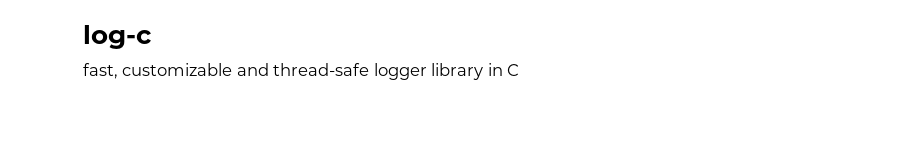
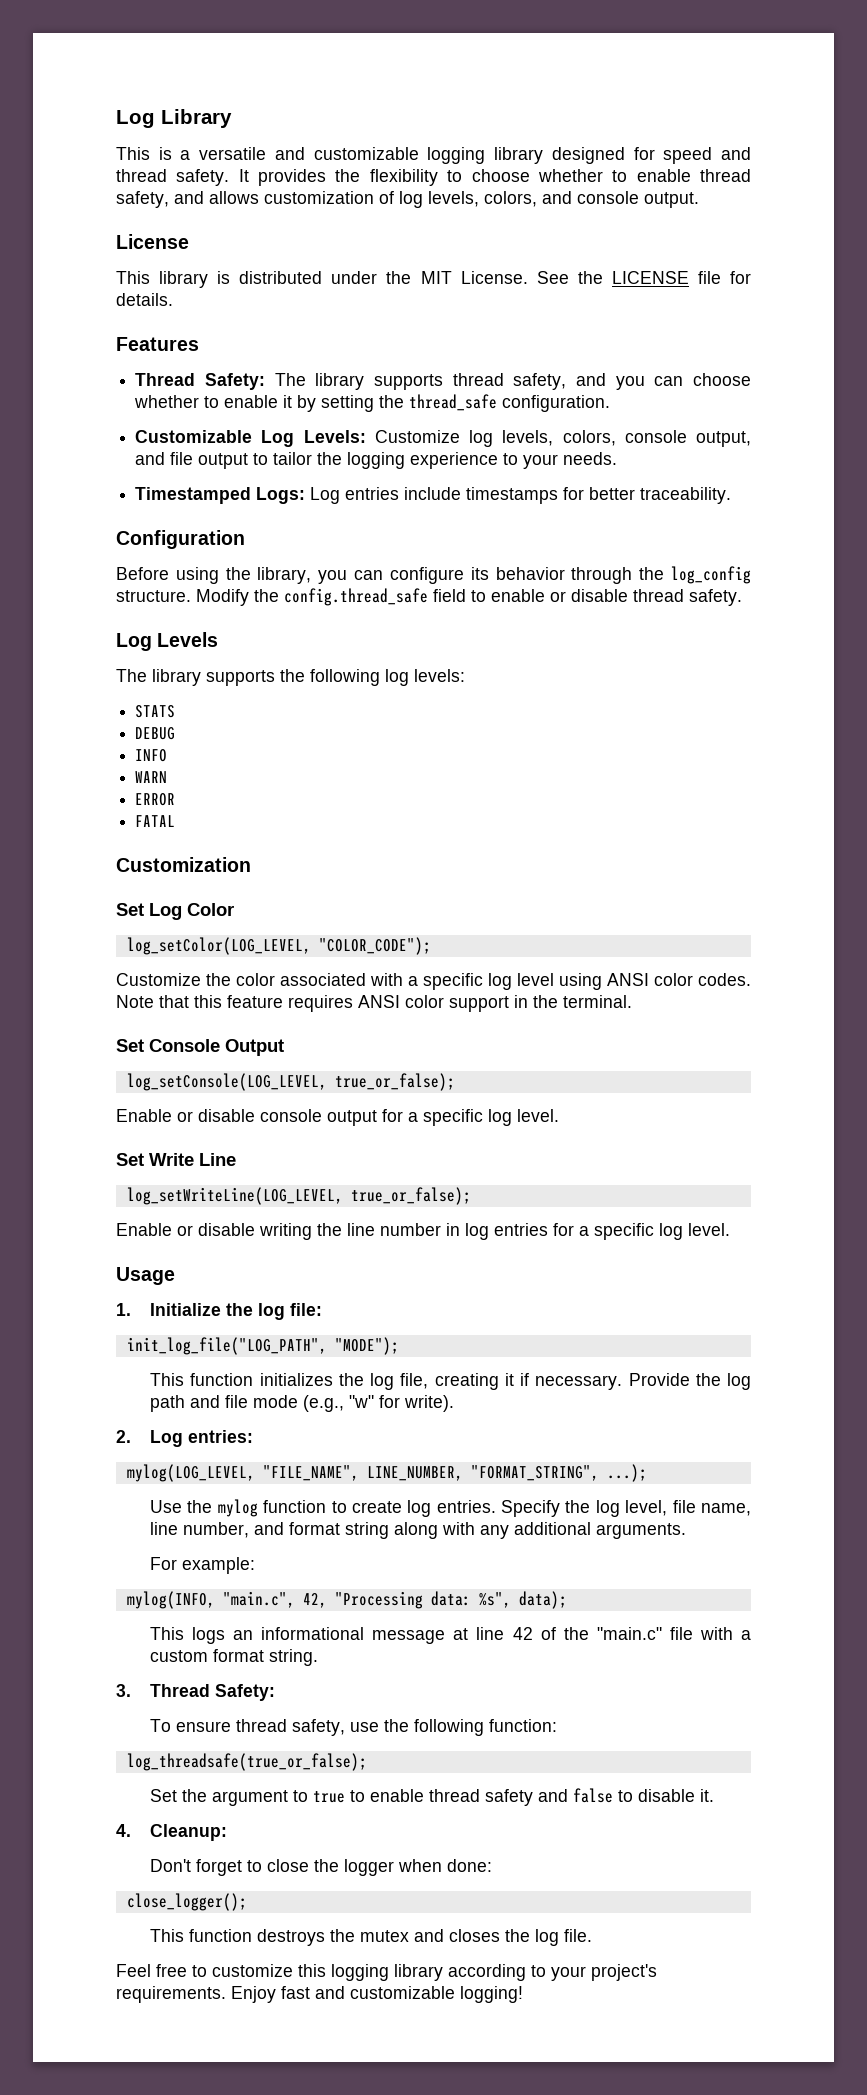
- log-c
- fast, customizable and thread-safe logger library in C
+ Log Library
+ This is a versatile and customizable logging library designed for speed and thread safety. It provides the flexibility to choose whether to enable thread safety, and allows customization of log levels, colors, and console output.
+ License
+ This library is distributed under the MIT License. See the LICENSE file for details.
+ Features
+ Thread Safety: The library supports thread safety, and you can choose whether to enable it by setting the thread_safe configuration.
+ Customizable Log Levels: Customize log levels, colors, console output, and file output to tailor the logging experience to your needs.
+ Timestamped Logs: Log entries include timestamps for better traceability.
+ Configuration
+ Before using the library, you can configure its behavior through the log_config structure. Modify the config.thread_safe field to enable or disable thread safety.
+ Log Levels
+ The library supports the following log levels:
+ STATS
+ DEBUG
+ INFO
+ WARN
+ ERROR
+ FATAL
+ Customization
+ Set Log Color
+ log_setColor(LOG_LEVEL, "COLOR_CODE");
+ Customize the color associated with a specific log level using ANSI color codes. Note that this feature requires ANSI color support in the terminal.
+ Set Console Output
+ log_setConsole(LOG_LEVEL, true_or_false);
+ Enable or disable console output for a specific log level.
+ Set Write Line
+ log_setWriteLine(LOG_LEVEL, true_or_false);
+ Enable or disable writing the line number in log entries for a specific log level.
+ Usage
+ 1. Initialize the log file:
+ init_log_file("LOG_PATH", "MODE");
+ This function initializes the log file, creating it if necessary. Provide the log path and file mode (e.g., "w" for write).
+ 2. Log entries:
+ mylog(LOG_LEVEL, "FILE_NAME", LINE_NUMBER, "FORMAT_STRING", ...);
+ Use the mylog function to create log entries. Specify the log level, file name, line number, and format string along with any additional arguments.
+ For example:
+ mylog(INFO, "main.c", 42, "Processing data: %s", data);
+ This logs an informational message at line 42 of the "main.c" file with a custom format string.
+ 3. Thread Safety:
+ To ensure thread safety, use the following function:
+ log_threadsafe(true_or_false);
+ Set the argument to true to enable thread safety and false to disable it.
+ 4. Cleanup:
+ Don't forget to close the logger when done:
+ close_logger();
+ This function destroys the mutex and closes the log file.
+ Feel free to customize this logging library according to your project's requirements. Enjoy fast and customizable logging!

